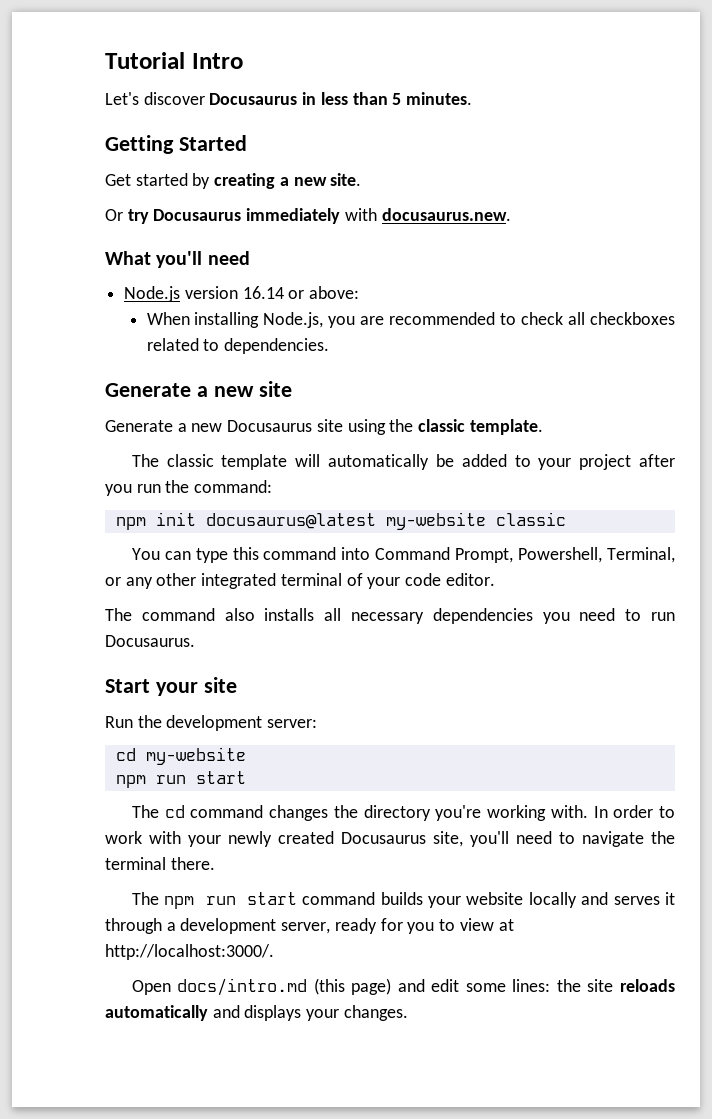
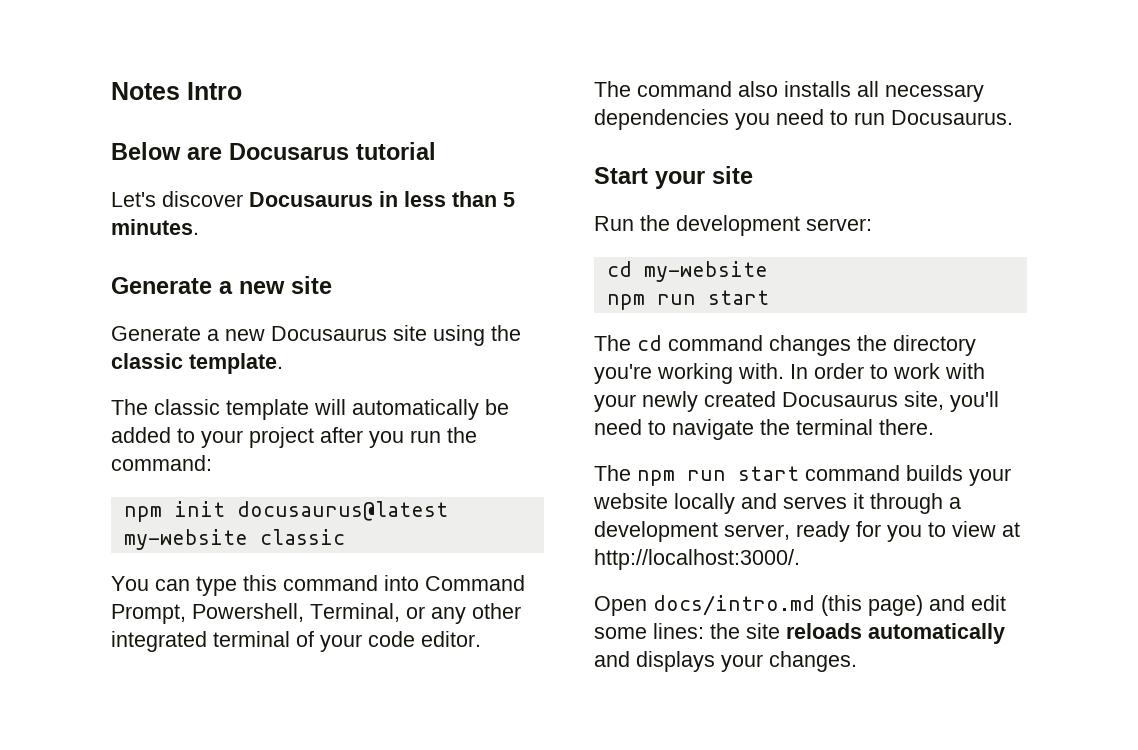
- Tutorial Intro
+ Notes Intro
+ Below are Docusarus tutorial
- Getting Started
- Get started by creating a new site.
- Or try Docusaurus immediately with docusaurus.new.
- What you'll need
- Node.js version 16.14 or above:
- When installing Node.js, you are recommended to check all checkboxes related to dependencies.

